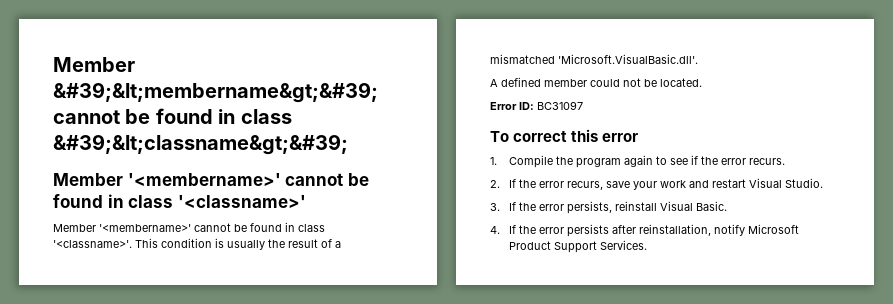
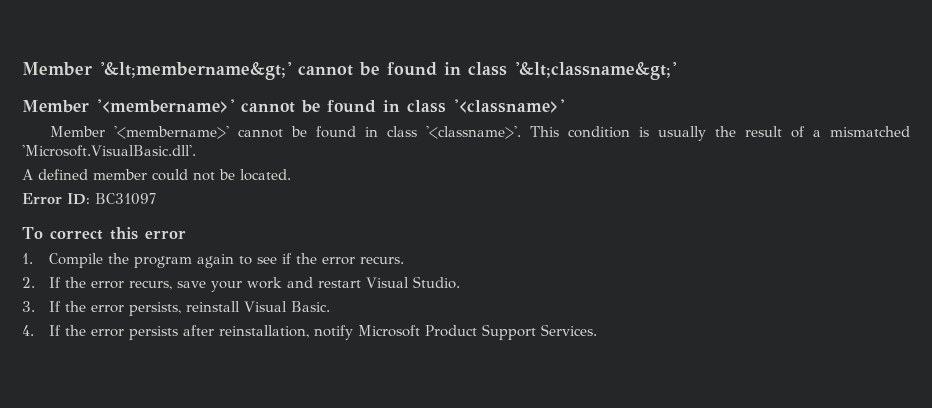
- Member &#39;&lt;membername&gt;&#39; cannot be found in class &#39;&lt;classname&gt;&#39;
+ Member '&lt;membername&gt;' cannot be found in class '&lt;classname&gt;'

